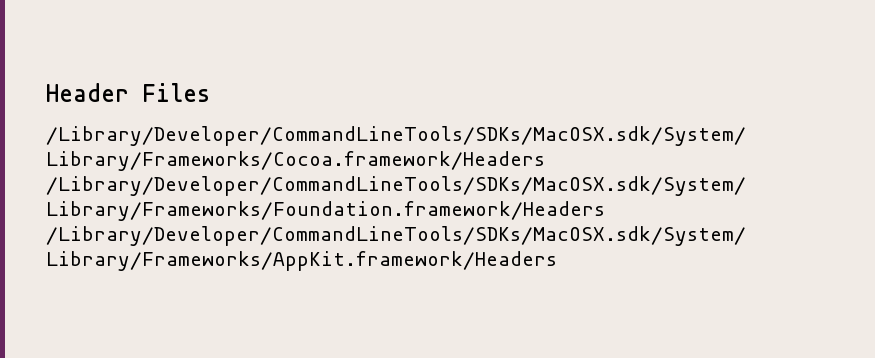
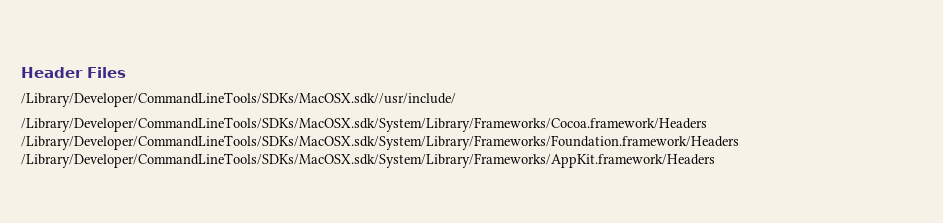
+ /Library/Developer/CommandLineTools/SDKs/MacOSX.sdk//usr/include/

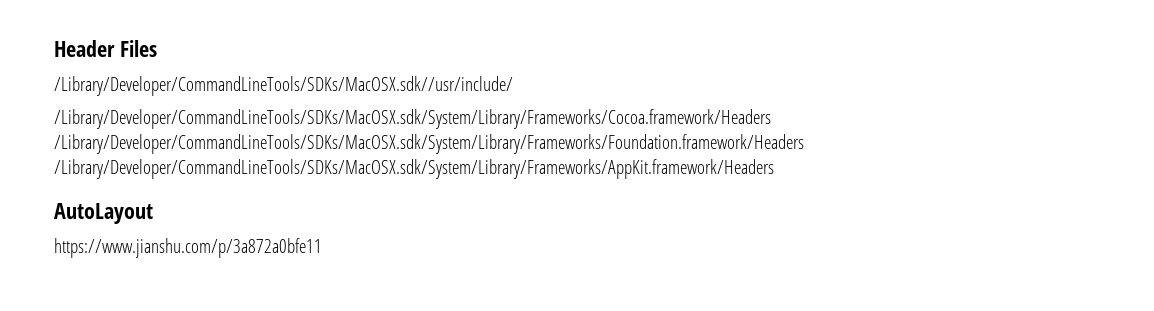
+ AutoLayout
+ https://www.jianshu.com/p/3a872a0bfe11

